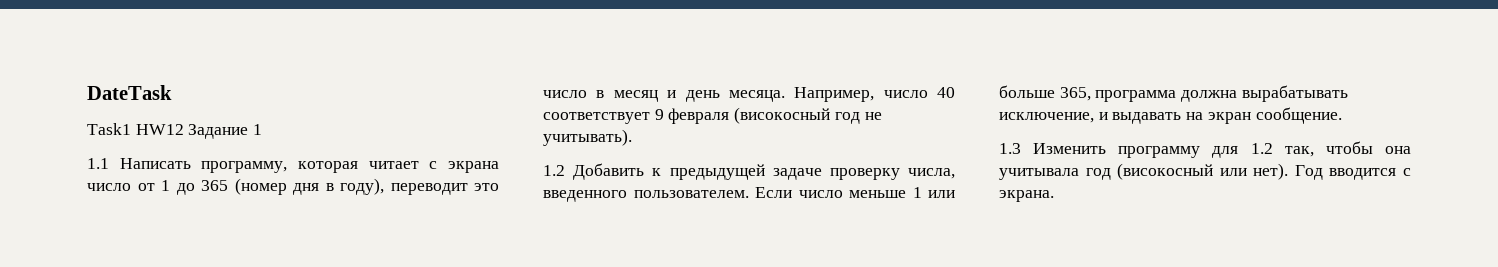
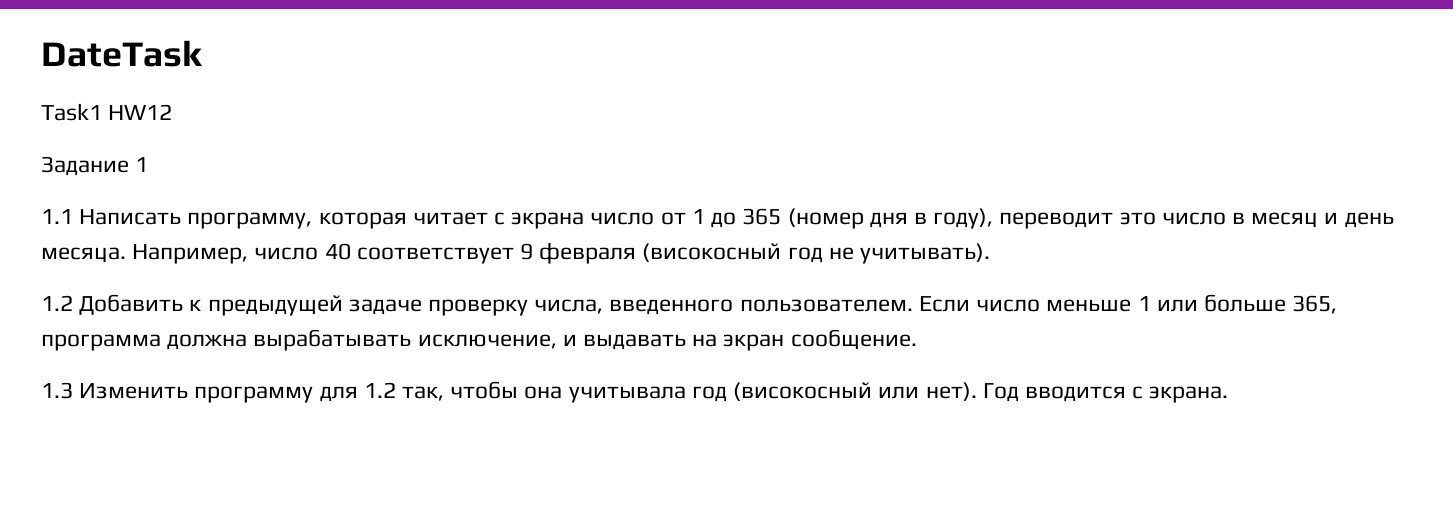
- Task1 HW12 Задание 1
+ Task1 HW12
+ Задание 1

